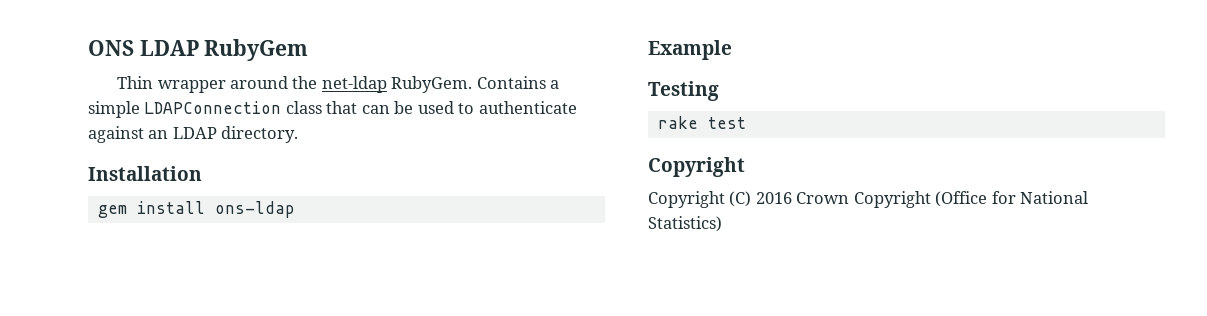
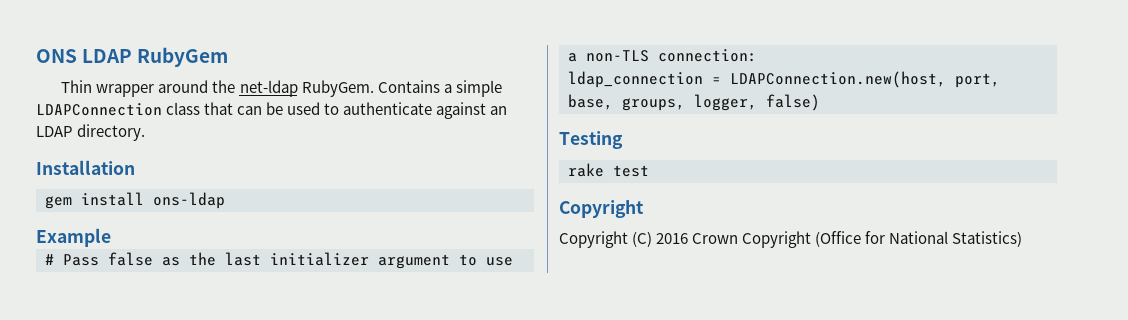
+ # Pass false as the last initializer argument to use a non-TLS connection:
+ ldap_connection = LDAPConnection.new(host, port, base, groups, logger, false)

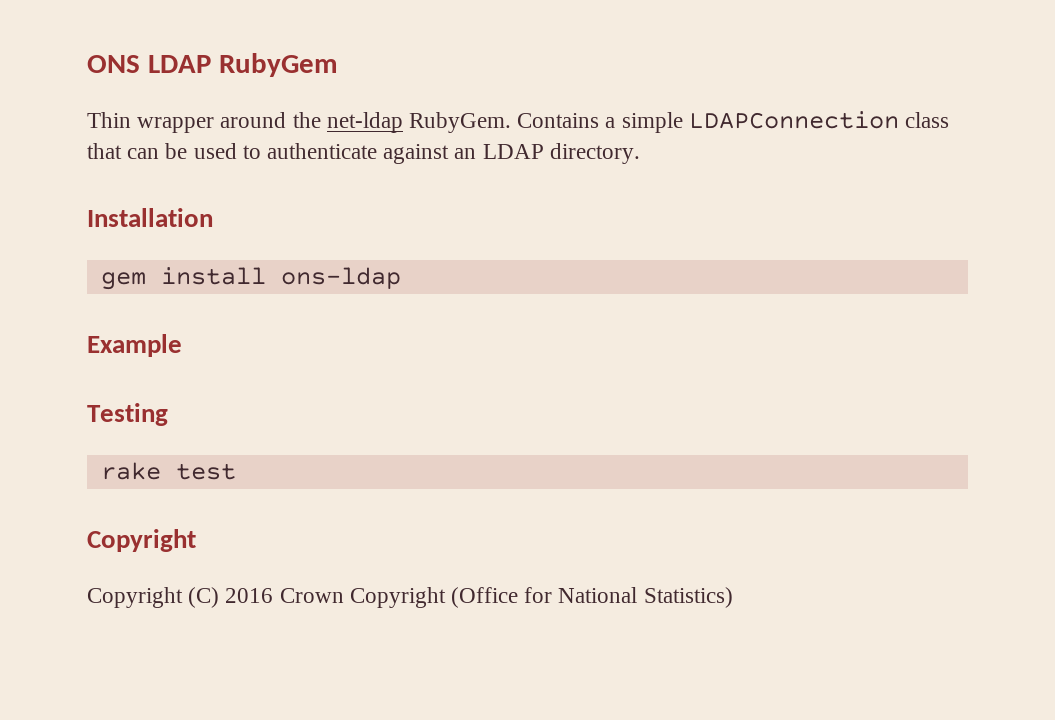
- # Pass false as the last initializer argument to use a non-TLS connection:
- ldap_connection = LDAPConnection.new(host, port, base, groups, logger, false)

